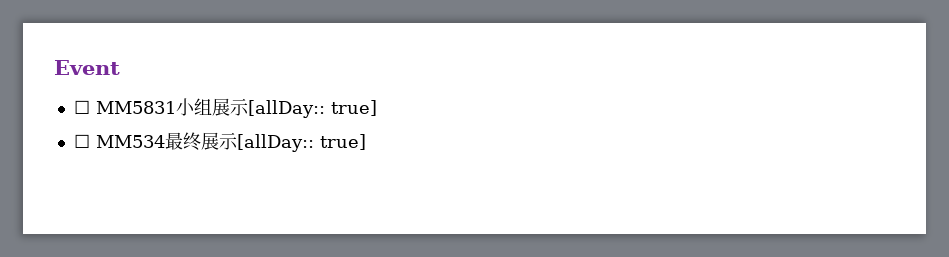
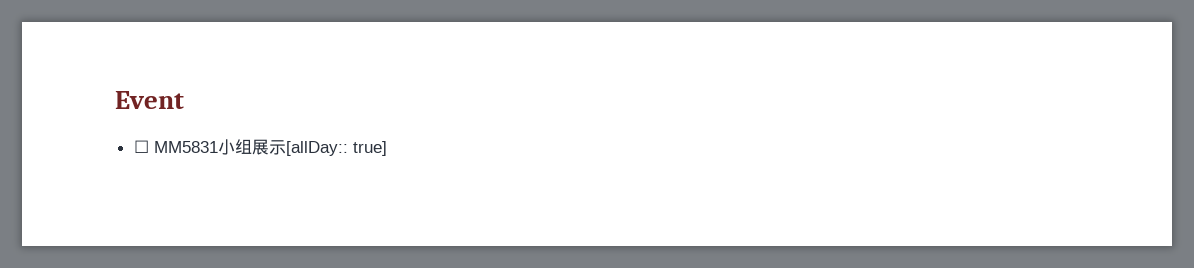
- ☐ MM534最终展示[allDay:: true]

